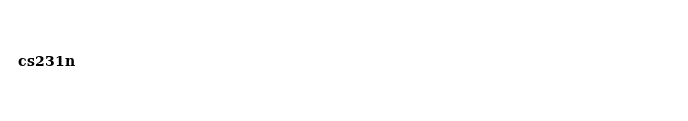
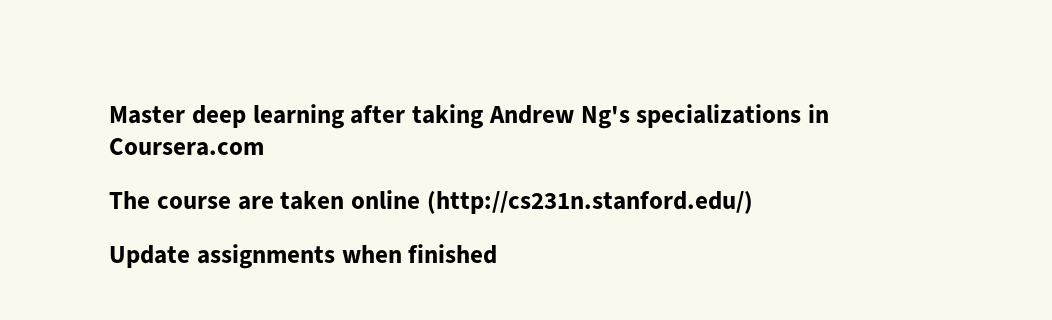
- cs231n
+ Master deep learning after taking Andrew Ng's specializations in Coursera.com
+ The course are taken online (http://cs231n.stanford.edu/)
+ Update assignments when finished

